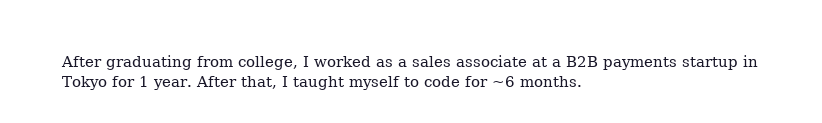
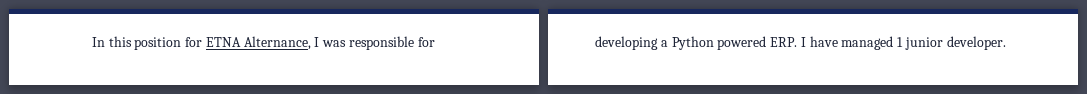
- After graduating from college, I worked as a sales associate at a B2B payments startup in Tokyo for 1 year. After that, I taught myself to code for ~6 months.
+ In this position for ETNA Alternance, I was responsible for developing a Python powered ERP. I have managed 1 junior developer.

